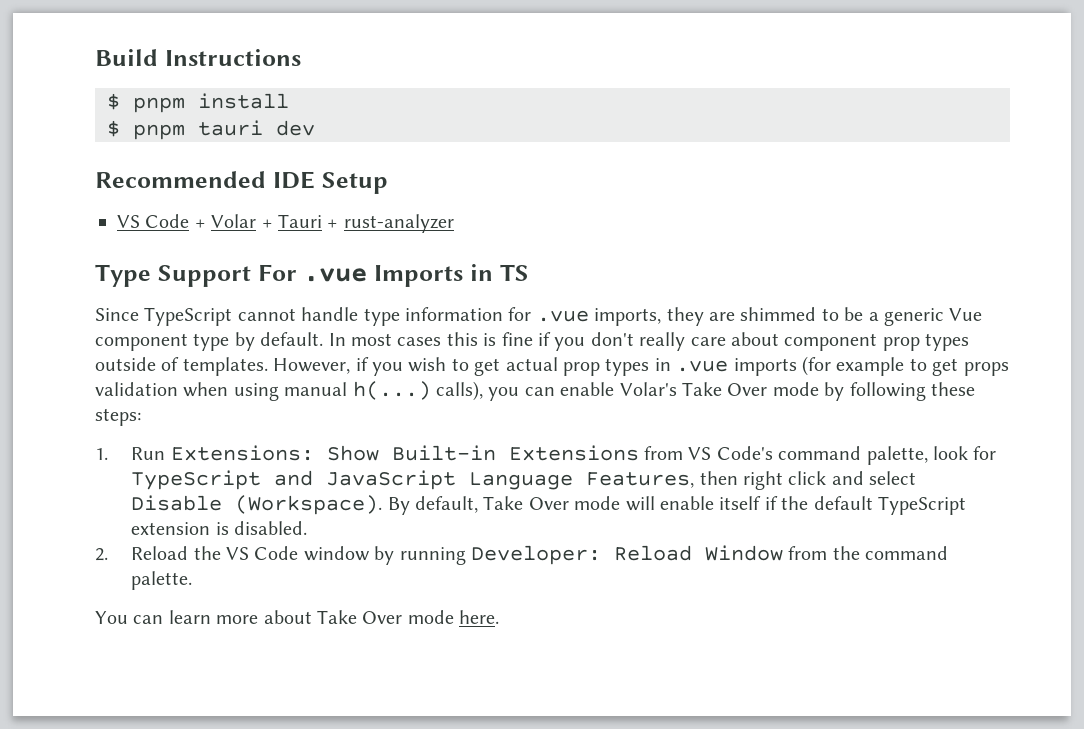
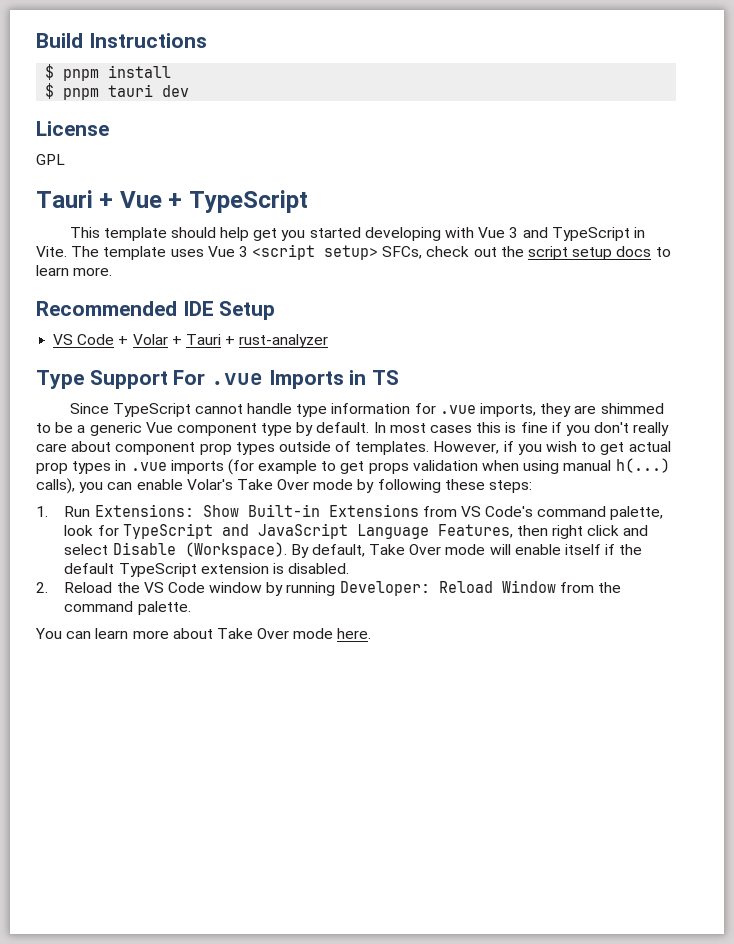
+ License
+ GPL
+ Tauri + Vue + TypeScript
+ This template should help get you started developing with Vue 3 and TypeScript in Vite. The template uses Vue 3 <script setup> SFCs, check out the script setup docs to learn more.

